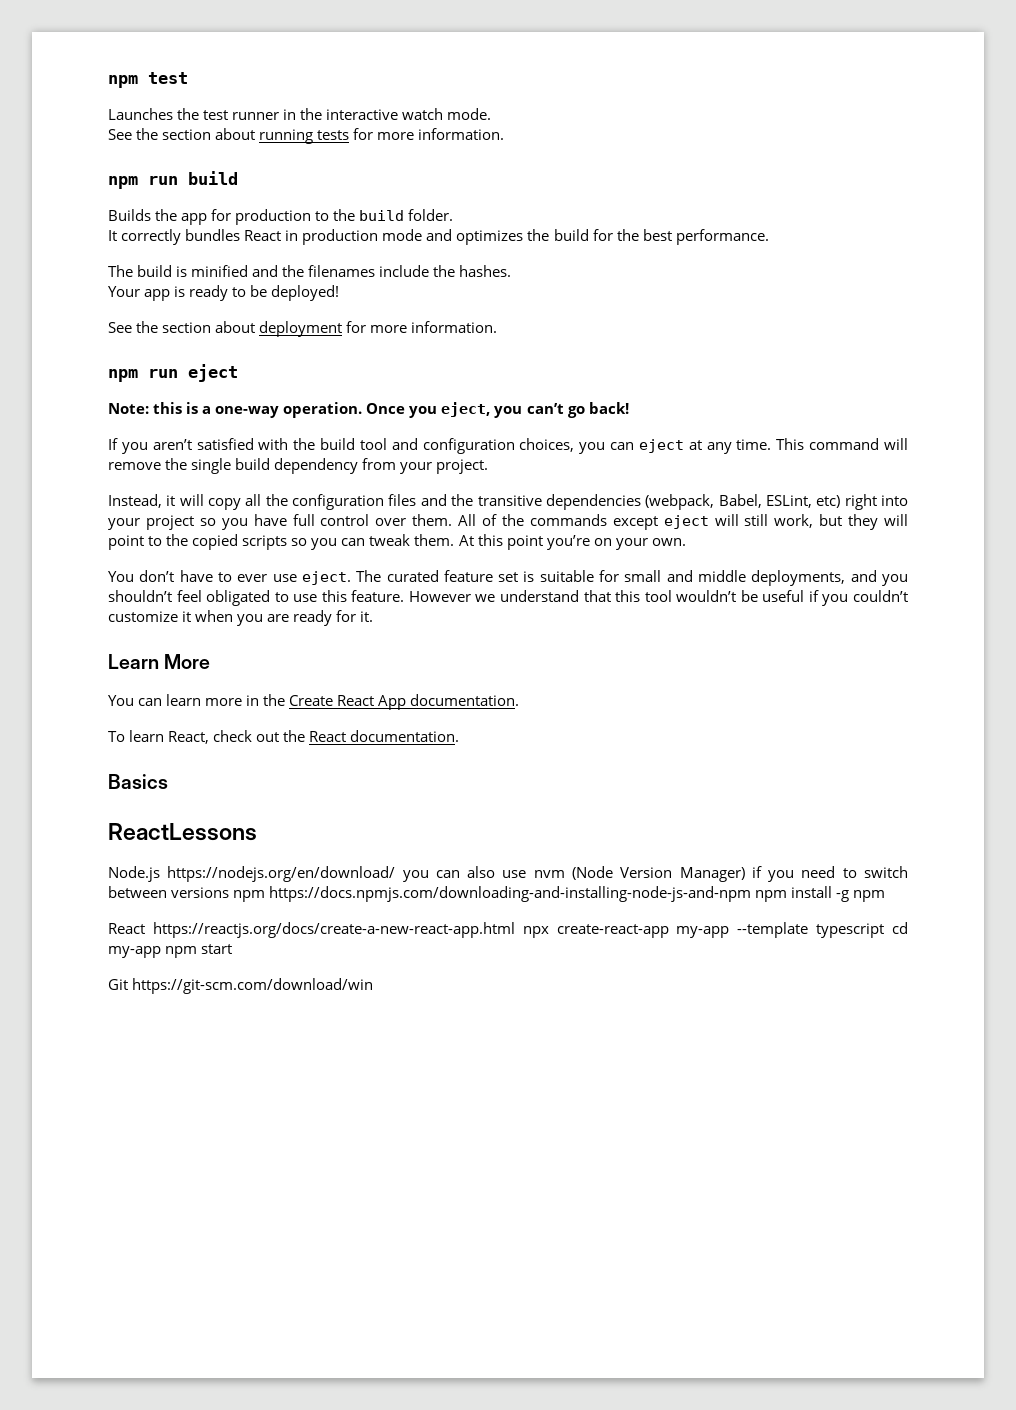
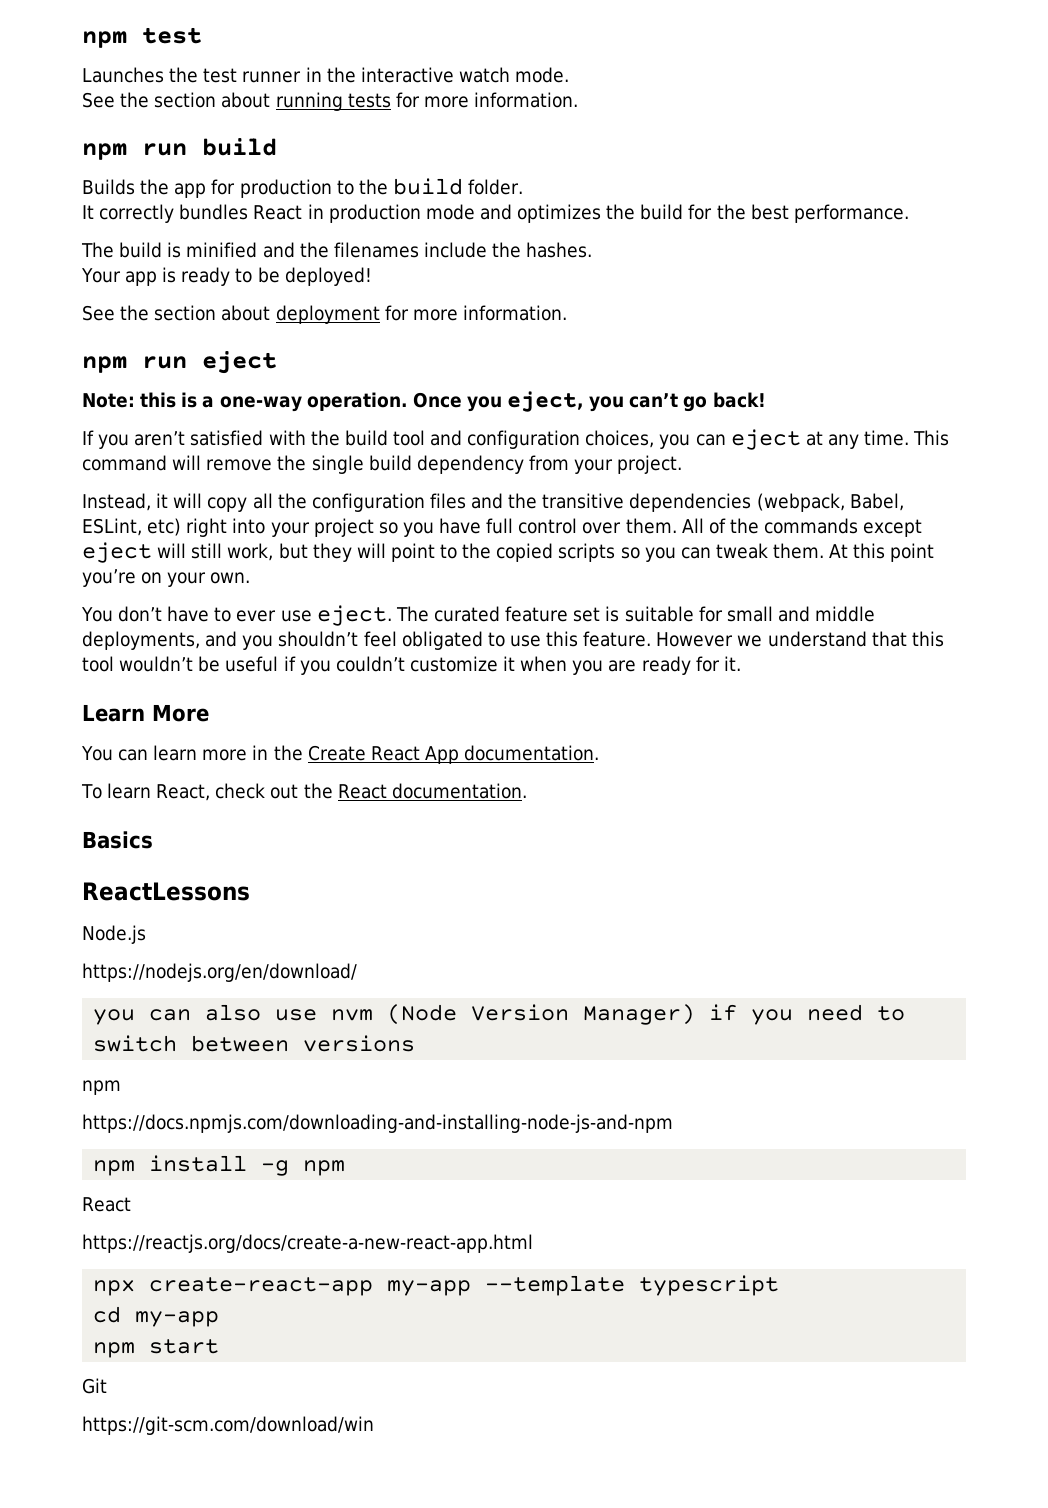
- Node.js https://nodejs.org/en/download/ you can also use nvm (Node Version Manager) if you need to switch between versions npm https://docs.npmjs.com/downloading-and-installing-node-js-and-npm npm install -g npm
- React https://reactjs.org/docs/create-a-new-react-app.html npx create-react-app my-app --template typescript cd my-app npm start
+ Node.js
+ https://nodejs.org/en/download/
+ you can also use nvm (Node Version Manager) if you need to switch between versions
+ npm
+ https://docs.npmjs.com/downloading-and-installing-node-js-and-npm
+ npm install -g npm
+ React
+ https://reactjs.org/docs/create-a-new-react-app.html
+ npx create-react-app my-app --template typescript
+ cd my-app
+ npm start
- Git https://git-scm.com/download/win
+ Git
+ https://git-scm.com/download/win

